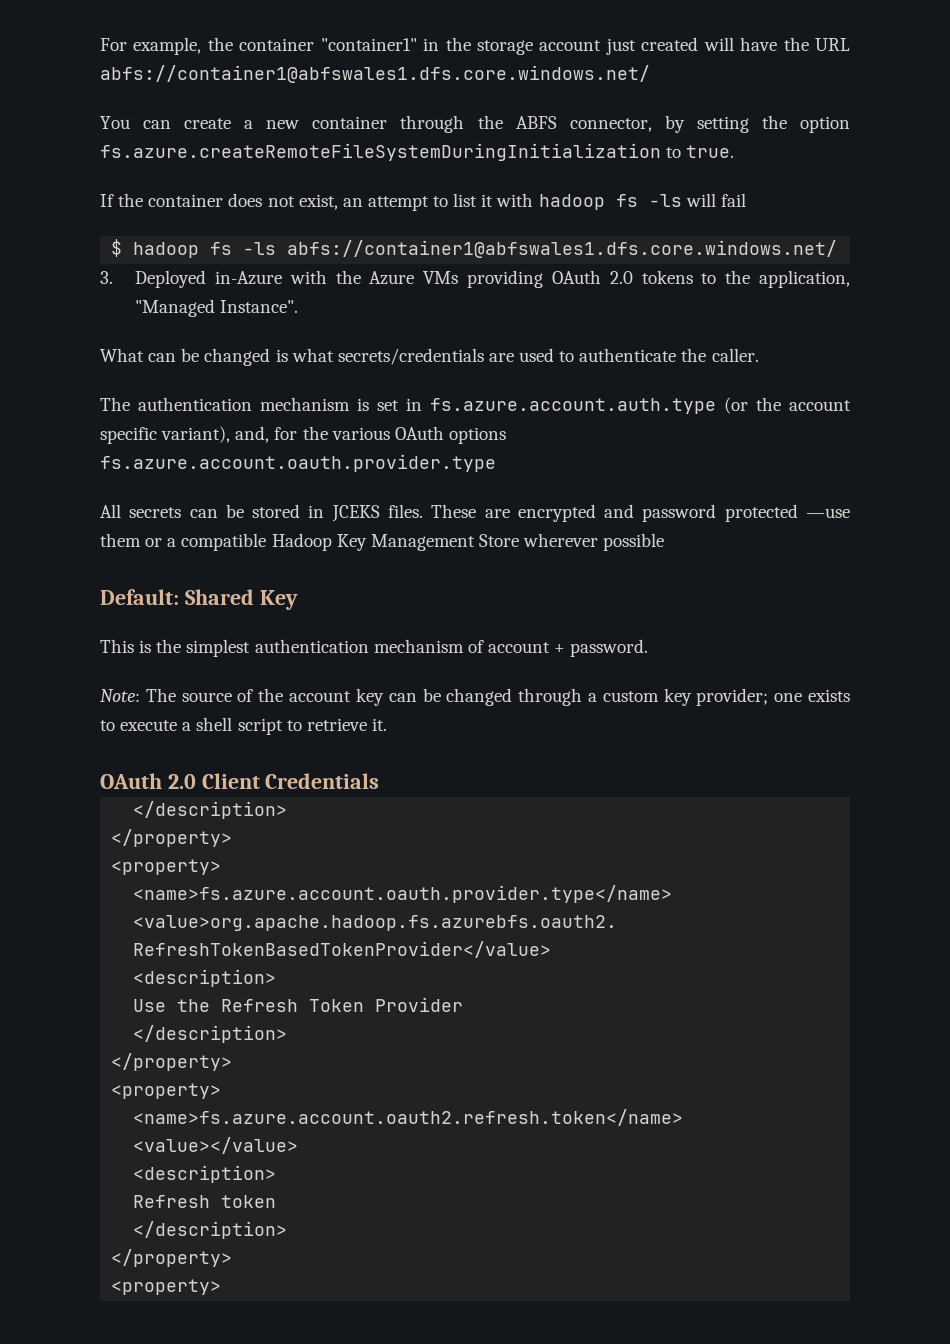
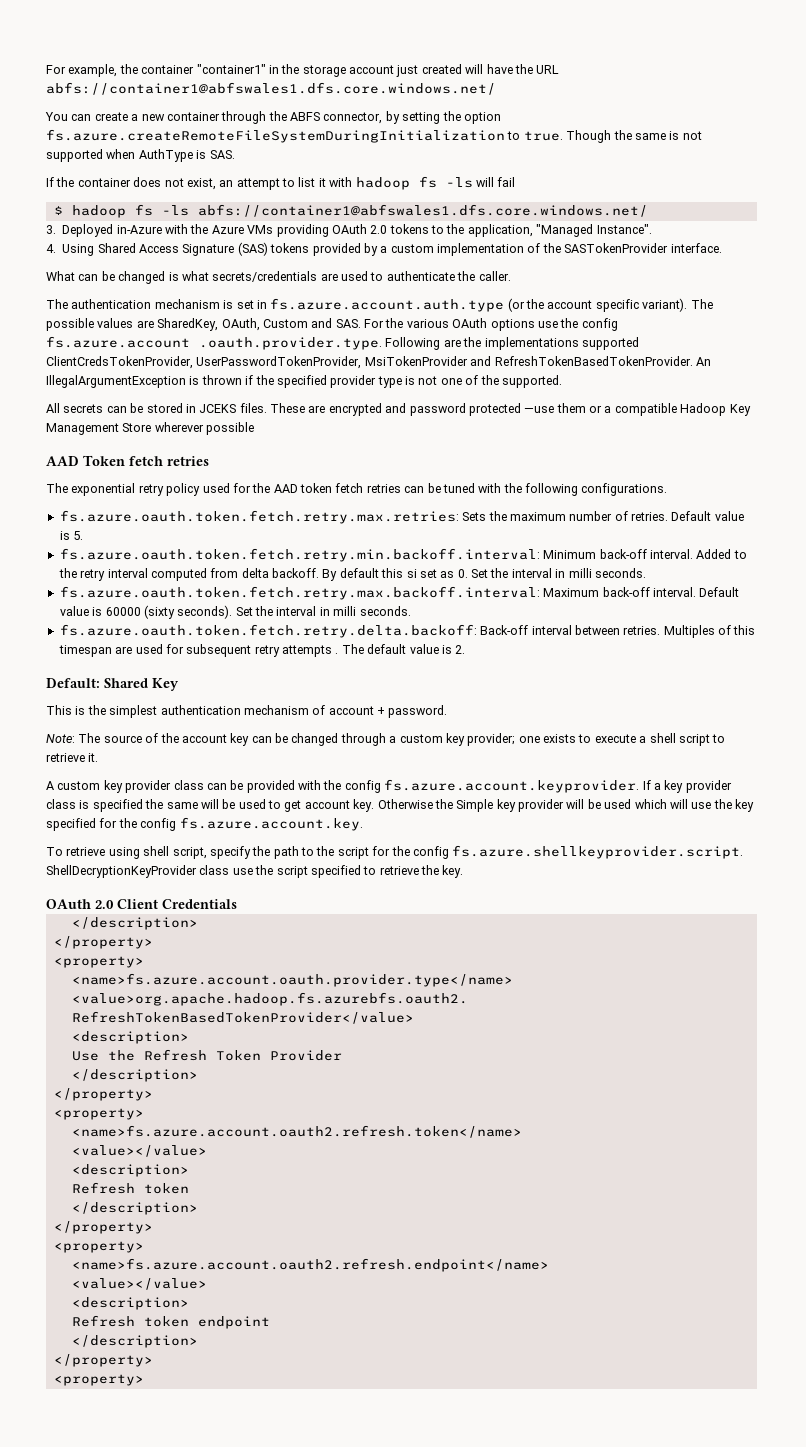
+ Though the same is not supported when AuthType is SAS.
+ 4. Using Shared Access Signature (SAS) tokens provided by a custom implementation of the SASTokenProvider interface.
- The authentication mechanism is set in fs.azure.account.auth.type (or the account specific variant), and, for the various OAuth options fs.azure.account.oauth.provider.type
+ The authentication mechanism is set in fs.azure.account.auth.type (or the account specific variant). The possible values are SharedKey, OAuth, Custom and SAS. For the various OAuth options use the config fs.azure.account .oauth.provider.type. Following are the implementations supported ClientCredsTokenProvider, UserPasswordTokenProvider, MsiTokenProvider and RefreshTokenBasedTokenProvider. An IllegalArgumentException is thrown if the specified provider type is not one of the supported.
+ AAD Token fetch retries
+ The exponential retry policy used for the AAD token fetch retries can be tuned with the following configurations.
+ fs.azure.oauth.token.fetch.retry.max.retries: Sets the maximum number of retries. Default value is 5.
+ fs.azure.oauth.token.fetch.retry.min.backoff.interval: Minimum back-off interval. Added to the retry interval computed from delta backoff. By default this si set as 0. Set the interval in milli seconds.
+ fs.azure.oauth.token.fetch.retry.max.backoff.interval: Maximum back-off interval. Default value is 60000 (sixty seconds). Set the interval in milli seconds.
+ fs.azure.oauth.token.fetch.retry.delta.backoff: Back-off interval between retries. Multiples of this timespan are used for subsequent retry attempts . The default value is 2.
+ A custom key provider class can be provided with the config fs.azure.account.keyprovider. If a key provider class is specified the same will be used to get account key. Otherwise the Simple key provider will be used which will use the key specified for the config fs.azure.account.key.
+ To retrieve using shell script, specify the path to the script for the config fs.azure.shellkeyprovider.script. ShellDecryptionKeyProvider class use the script specified to retrieve the key.
+ <name>fs.azure.account.oauth2.refresh.endpoint</name>
+ <value></value>
+ <description>
+ Refresh token endpoint
+ </description>
+ </property>
+ <property>

